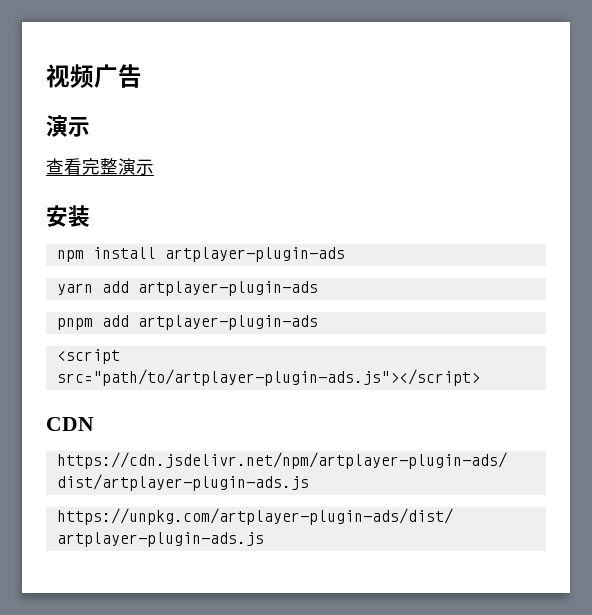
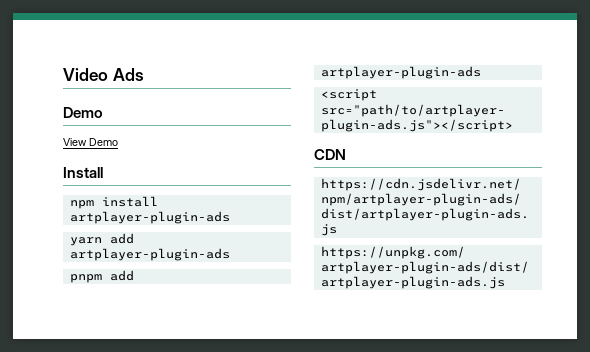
- 视频广告
- 演示
- 查看完整演示
- 安装
+ Video Ads
+ Demo
+ View Demo
+ Install

